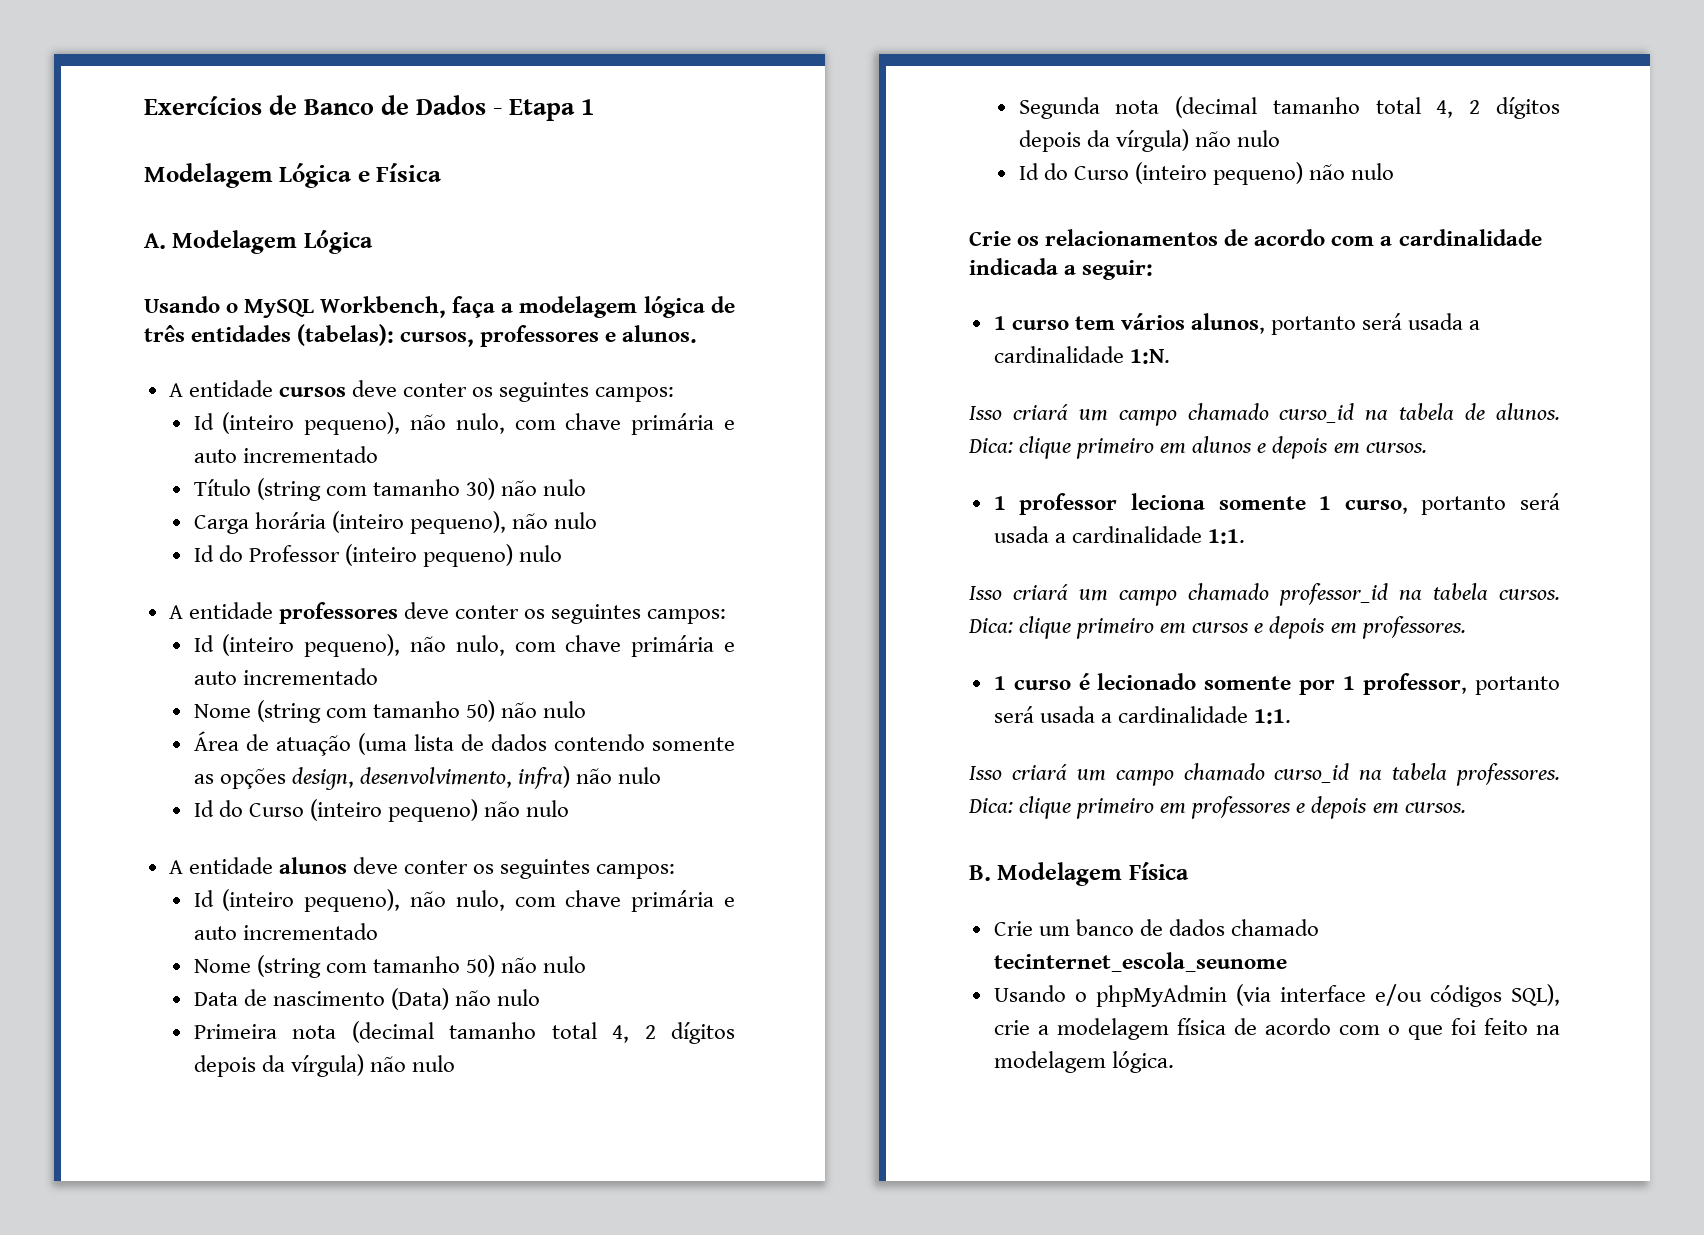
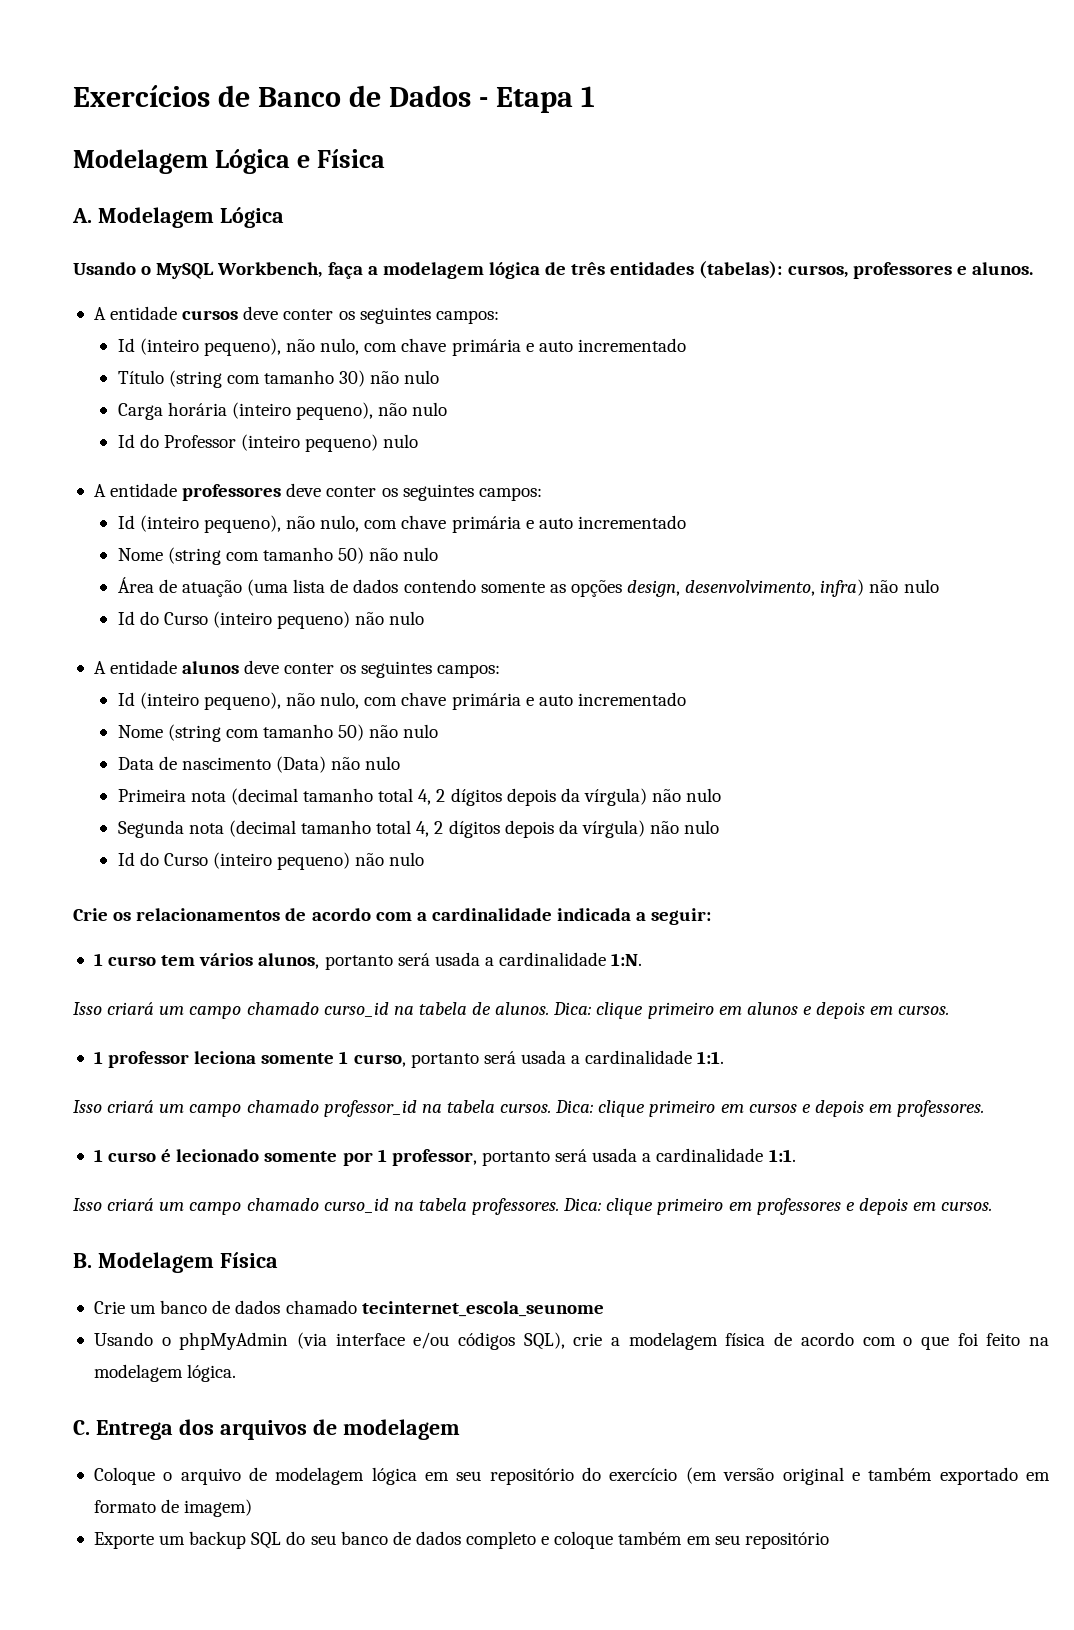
+ C. Entrega dos arquivos de modelagem
+ Coloque o arquivo de modelagem lógica em seu repositório do exercício (em versão original e também exportado em formato de imagem)
+ Exporte um backup SQL do seu banco de dados completo e coloque também em seu repositório

